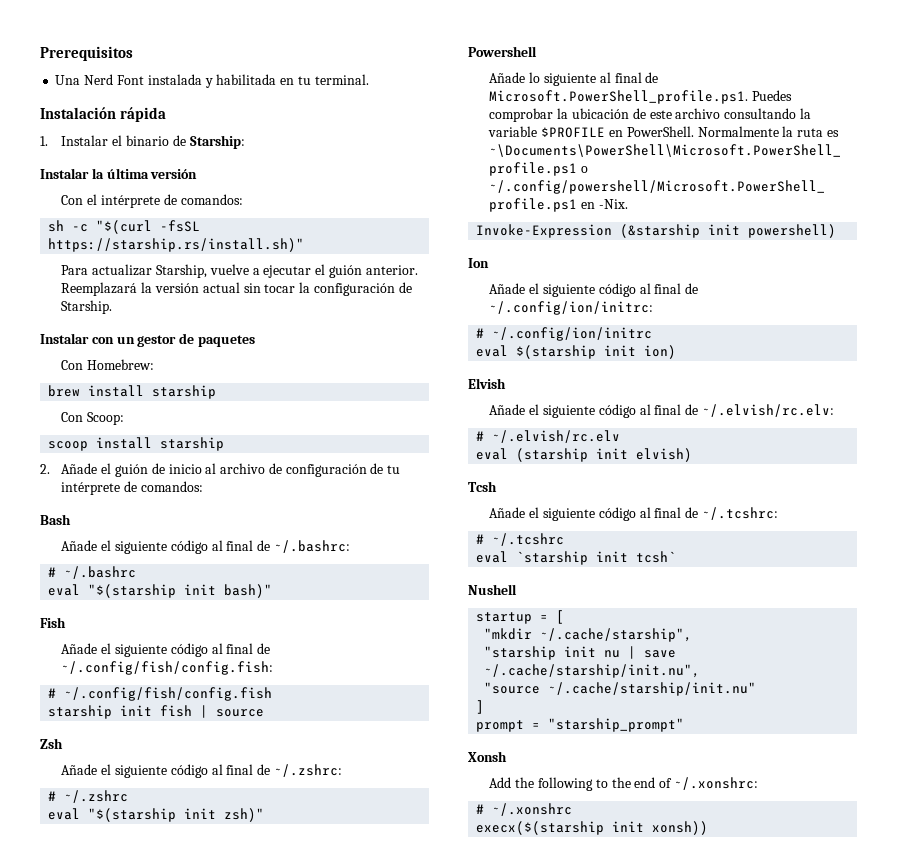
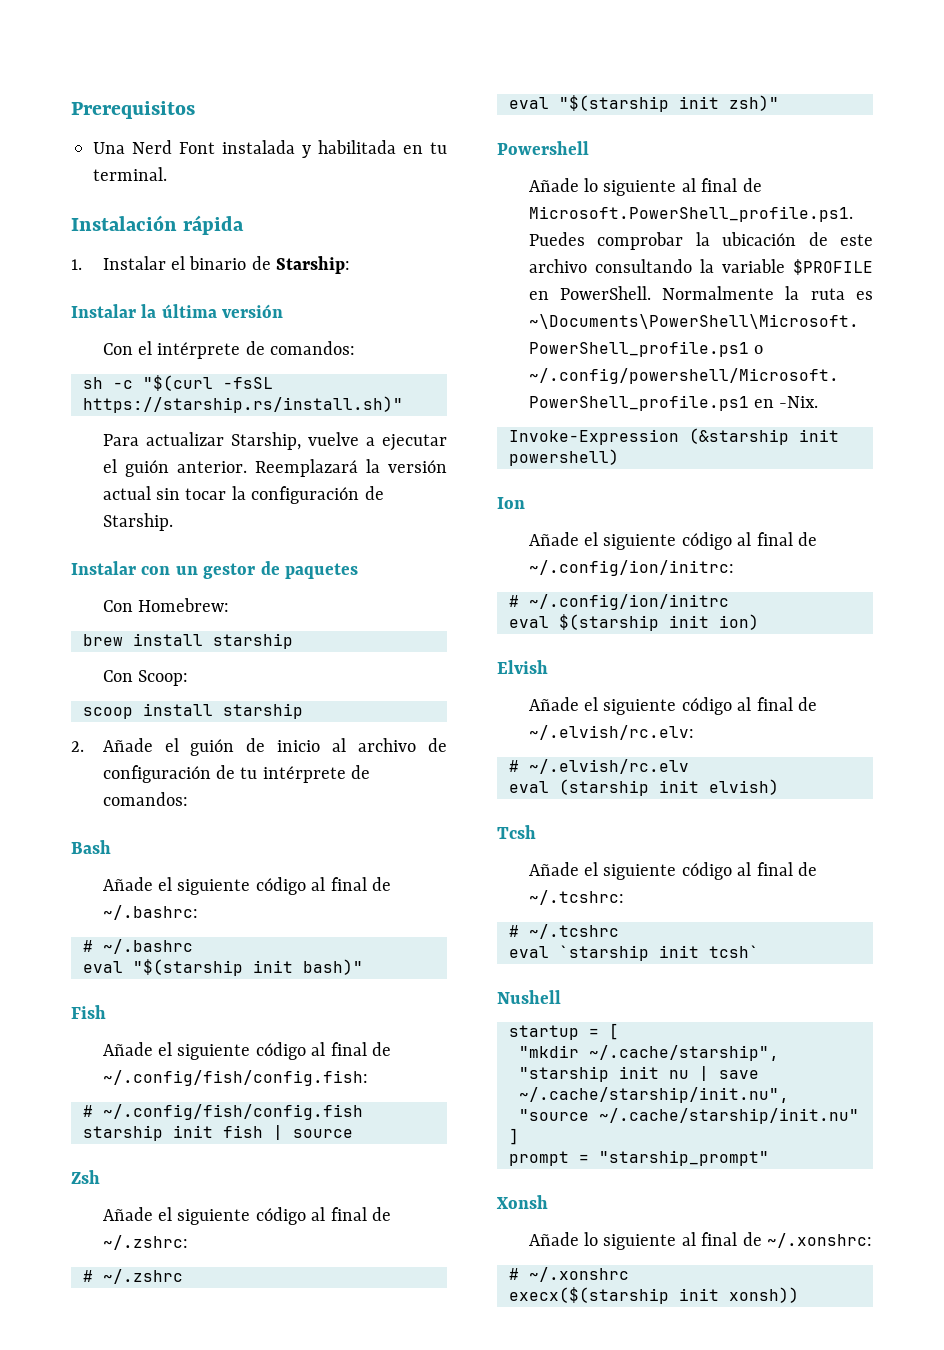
- Add the following to the end of ~/.xonshrc:
+ Añade lo siguiente al final de ~/.xonshrc:

